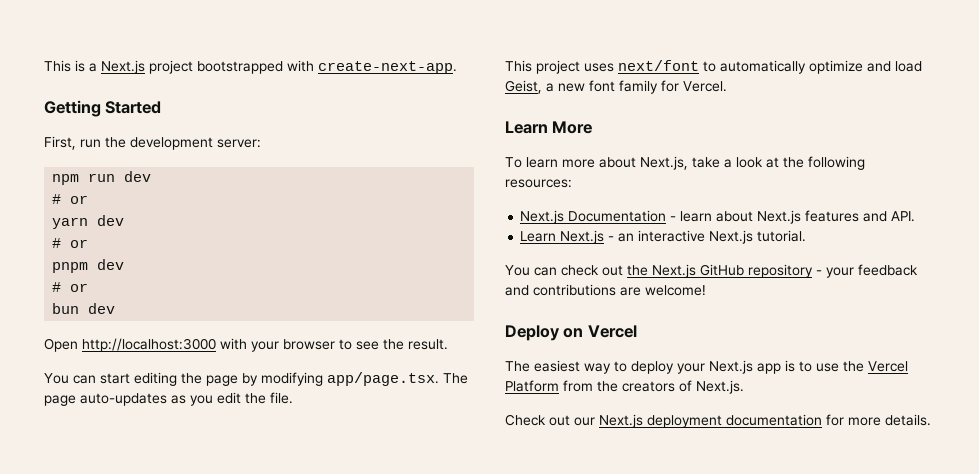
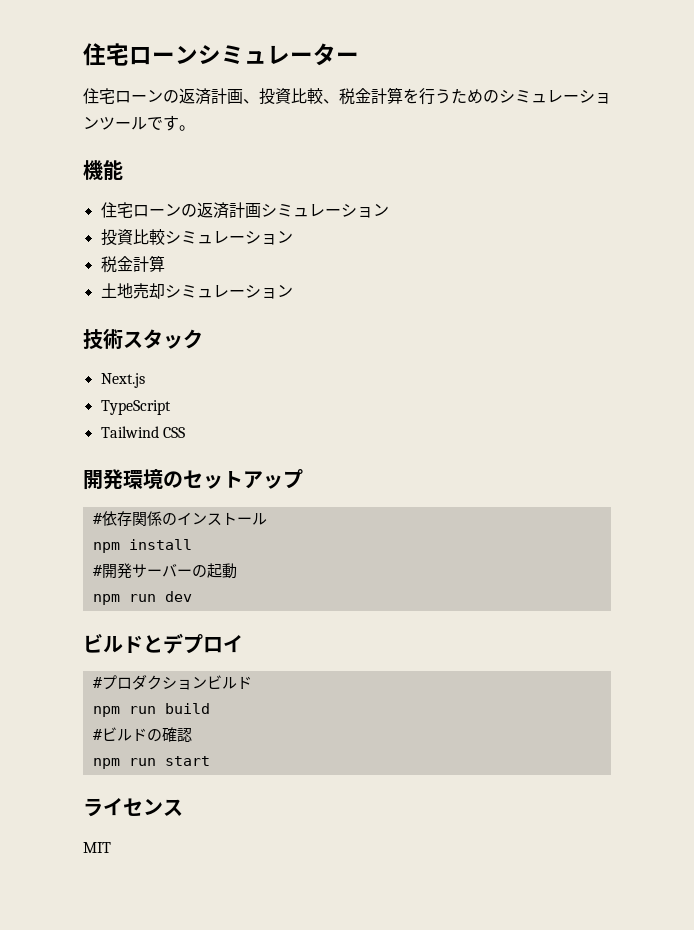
- This is a Next.js project bootstrapped with create-next-app.
- Getting Started
- First, run the development server:
+ 住宅ローンシミュレーター
+ 住宅ローンの返済計画、投資比較、税金計算を行うためのシミュレーションツールです。
+ 機能
+ 住宅ローンの返済計画シミュレーション
+ 投資比較シミュレーション
+ 税金計算
+ 土地売却シミュレーション
+ 技術スタック
+ Next.js
+ TypeScript
+ Tailwind CSS
+ 開発環境のセットアップ
+ #依存関係のインストール
+ npm install
+ #開発サーバーの起動
  npm run dev
- # or
- yarn dev
- # or
- pnpm dev
- # or
- bun dev
- Open http://localhost:3000 with your browser to see the result.
- You can start editing the page by modifying app/page.tsx. The page auto-updates as you edit the file.
- This project uses next/font to automatically optimize and load Geist, a new font family for Vercel.
- Learn More
- To learn more about Next.js, take a look at the following resources:
- Next.js Documentation - learn about Next.js features and API.
- Learn Next.js - an interactive Next.js tutorial.
- You can check out the Next.js GitHub repository - your feedback and contributions are welcome!
- Deploy on Vercel
- The easiest way to deploy your Next.js app is to use the Vercel Platform from the creators of Next.js.
- Check out our Next.js deployment documentation for more details.
+ ビルドとデプロイ
+ #プロダクションビルド
+ npm run build
+ #ビルドの確認
+ npm run start
+ ライセンス
+ MIT

